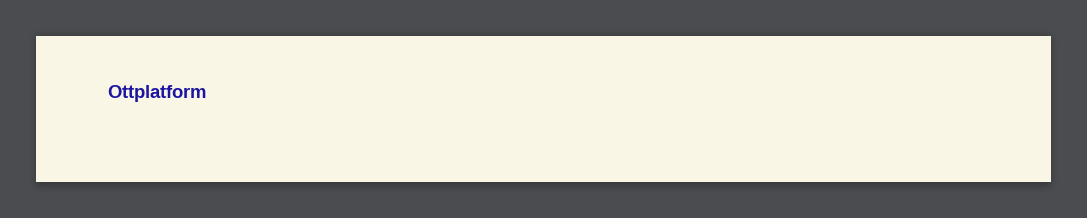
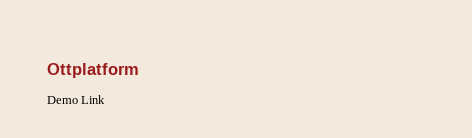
+ Demo Link

